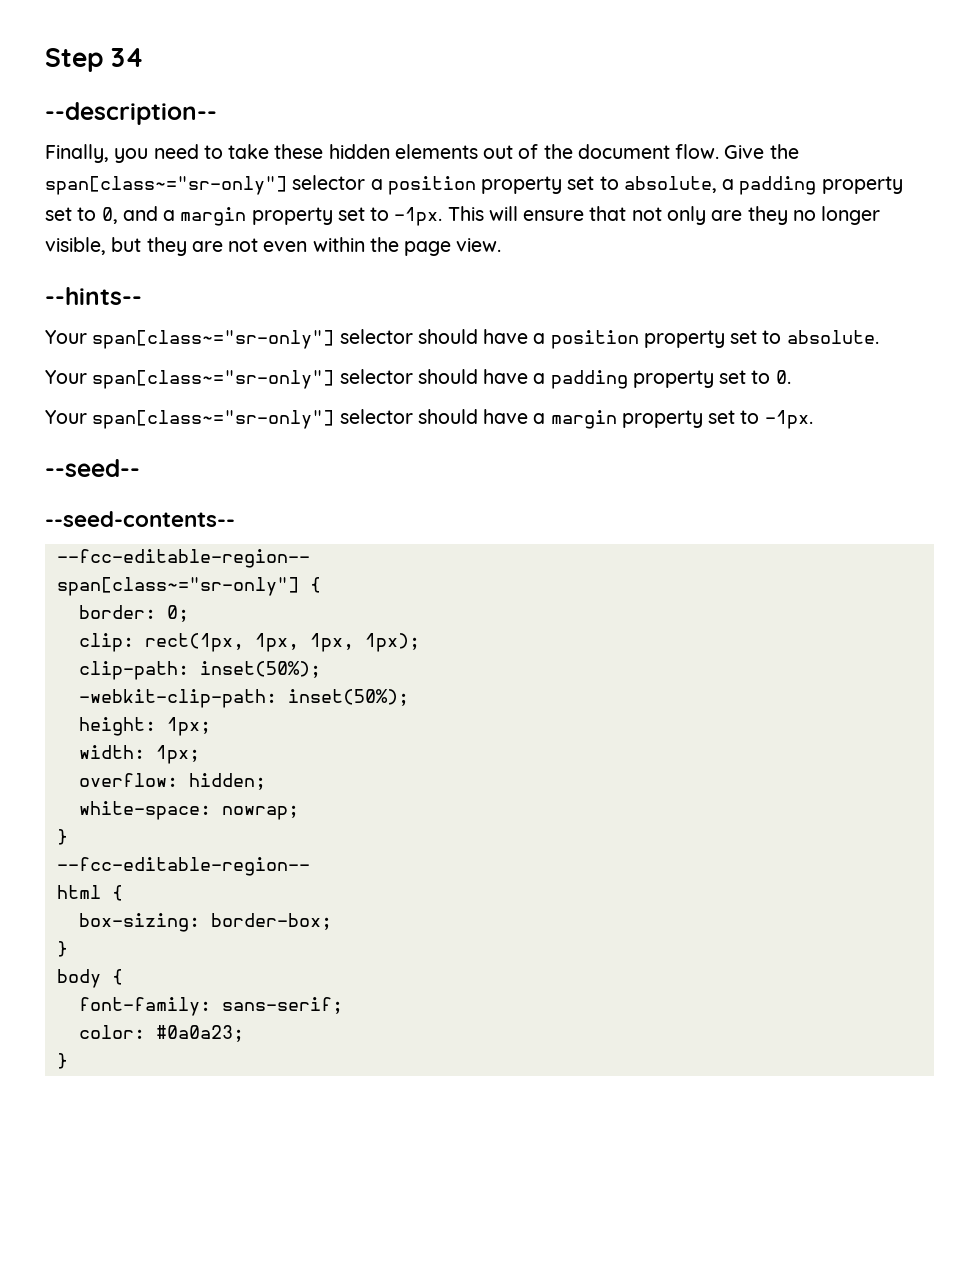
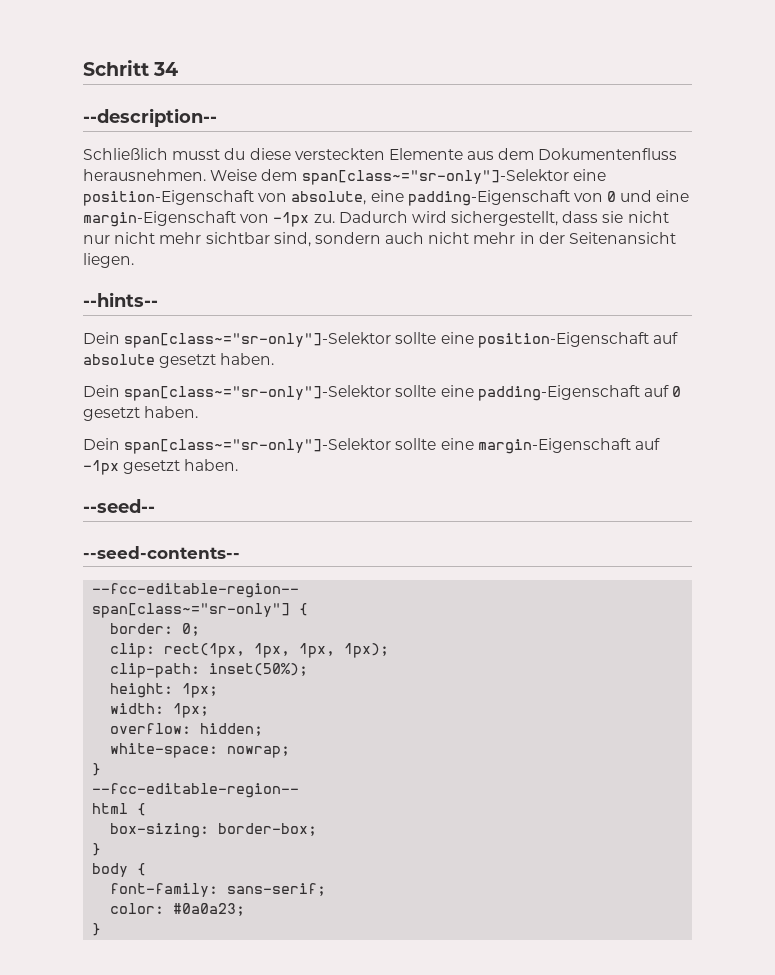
- Step 34
+ Schritt 34
- Finally, you need to take these hidden elements out of the document flow. Give the span[class~="sr-only"] selector a position property set to absolute, a padding property set to 0, and a margin property set to -1px. This will ensure that not only are they no longer visible, but they are not even within the page view.
+ Schließlich musst du diese versteckten Elemente aus dem Dokumentenfluss herausnehmen. Weise dem span[class~="sr-only"]-Selektor eine position-Eigenschaft von absolute, eine padding-Eigenschaft von 0 und eine margin-Eigenschaft von -1px zu. Dadurch wird sichergestellt, dass sie nicht nur nicht mehr sichtbar sind, sondern auch nicht mehr in der Seitenansicht liegen.
  --hints--
- Your span[class~="sr-only"] selector should have a position property set to absolute.
- Your span[class~="sr-only"] selector should have a padding property set to 0.
- Your span[class~="sr-only"] selector should have a margin property set to -1px.
+ Dein span[class~="sr-only"]-Selektor sollte eine position-Eigenschaft auf absolute gesetzt haben.
+ Dein span[class~="sr-only"]-Selektor sollte eine padding-Eigenschaft auf 0 gesetzt haben.
+ Dein span[class~="sr-only"]-Selektor sollte eine margin-Eigenschaft auf -1px gesetzt haben.
- -webkit-clip-path: inset(50%);

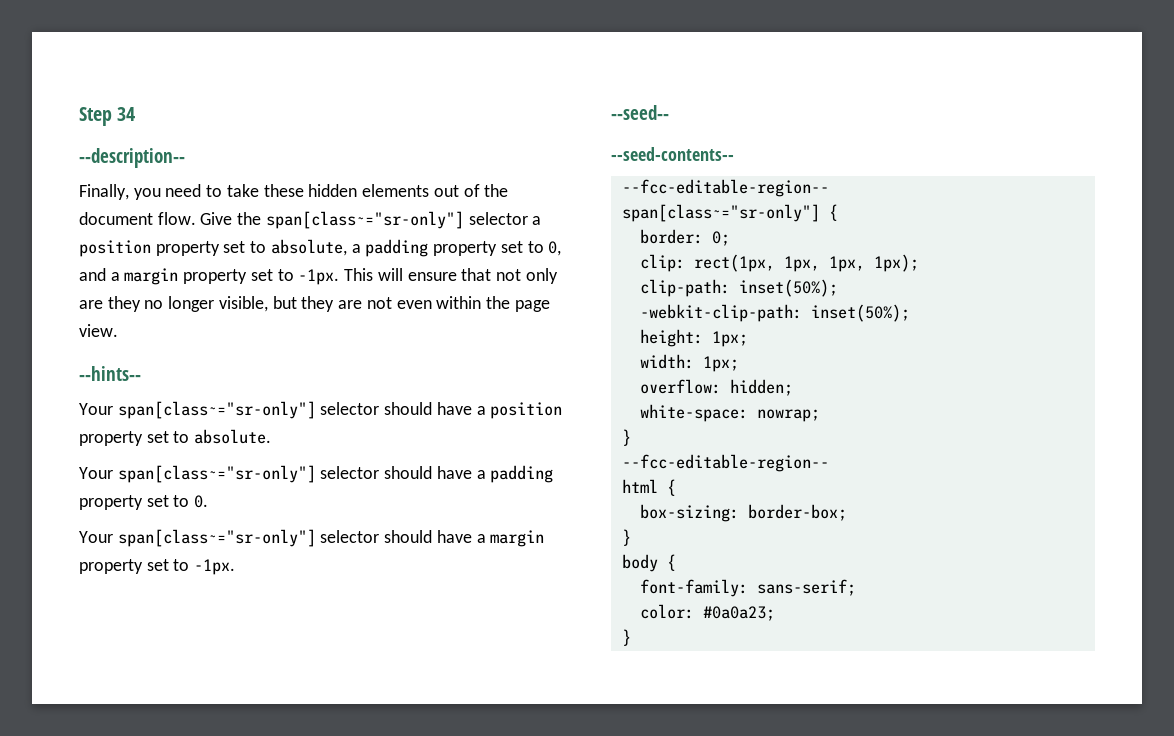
- Schritt 34
+ Step 34
- Schließlich musst du diese versteckten Elemente aus dem Dokumentenfluss herausnehmen. Weise dem span[class~="sr-only"]-Selektor eine position-Eigenschaft von absolute, eine padding-Eigenschaft von 0 und eine margin-Eigenschaft von -1px zu. Dadurch wird sichergestellt, dass sie nicht nur nicht mehr sichtbar sind, sondern auch nicht mehr in der Seitenansicht liegen.
+ Finally, you need to take these hidden elements out of the document flow. Give the span[class~="sr-only"] selector a position property set to absolute, a padding property set to 0, and a margin property set to -1px. This will ensure that not only are they no longer visible, but they are not even within the page view.
  --hints--
- Dein span[class~="sr-only"]-Selektor sollte eine position-Eigenschaft auf absolute gesetzt haben.
- Dein span[class~="sr-only"]-Selektor sollte eine padding-Eigenschaft auf 0 gesetzt haben.
- Dein span[class~="sr-only"]-Selektor sollte eine margin-Eigenschaft auf -1px gesetzt haben.
+ Your span[class~="sr-only"] selector should have a position property set to absolute.
+ Your span[class~="sr-only"] selector should have a padding property set to 0.
+ Your span[class~="sr-only"] selector should have a margin property set to -1px.
+ -webkit-clip-path: inset(50%);

